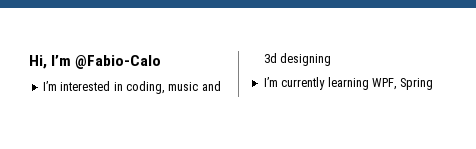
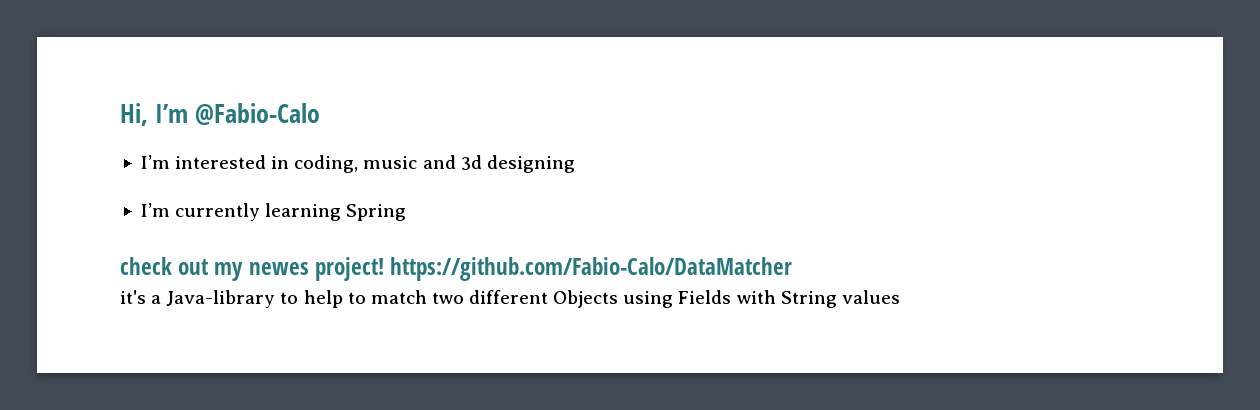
- I’m currently learning WPF, Spring
+ I’m currently learning Spring
+ check out my newes project! https://github.com/Fabio-Calo/DataMatcher
+ it's a Java-library to help to match two different Objects using Fields with String values

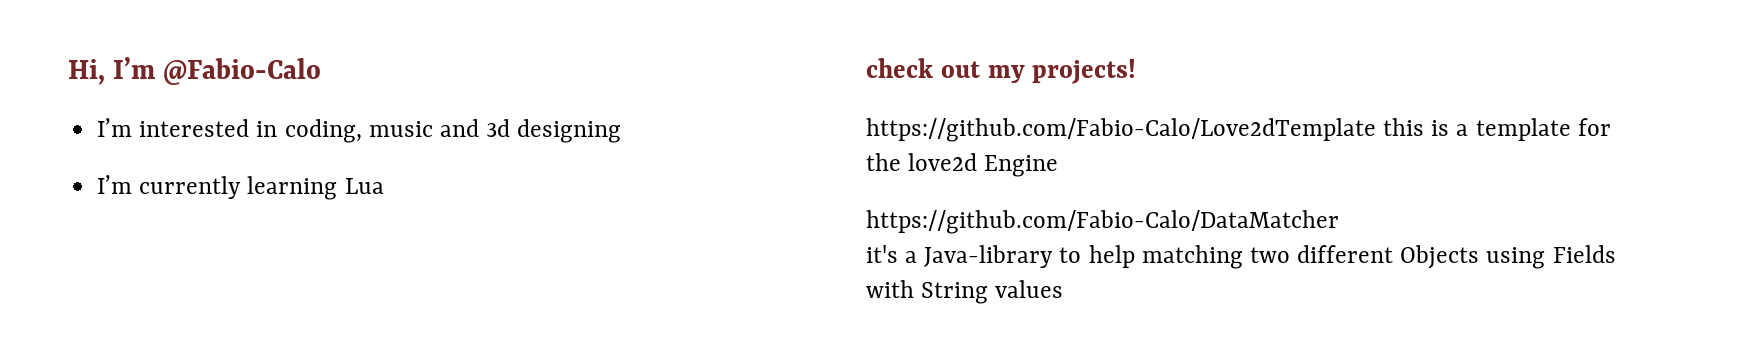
- I’m currently learning Spring
+ I’m currently learning Lua
- check out my newes project! https://github.com/Fabio-Calo/DataMatcher
+ check out my projects!
+ https://github.com/Fabio-Calo/Love2dTemplate this is a template for the love2d Engine
+ https://github.com/Fabio-Calo/DataMatcher
- it's a Java-library to help to match two different Objects using Fields with String values
+ it's a Java-library to help matching two different Objects using Fields with String values

